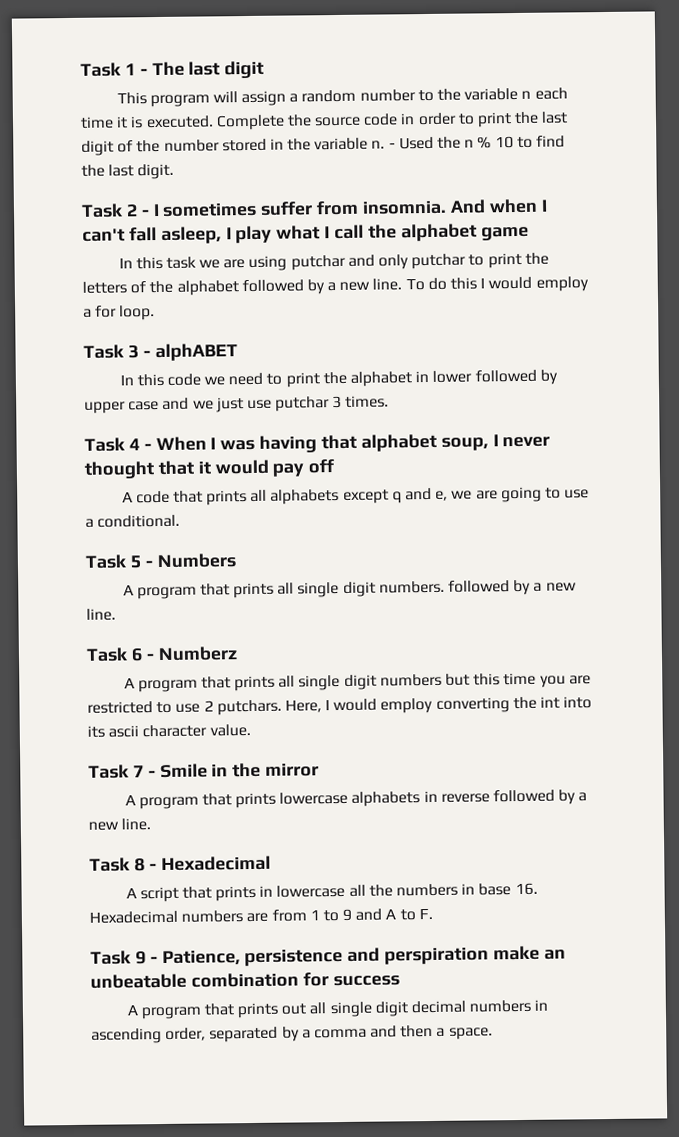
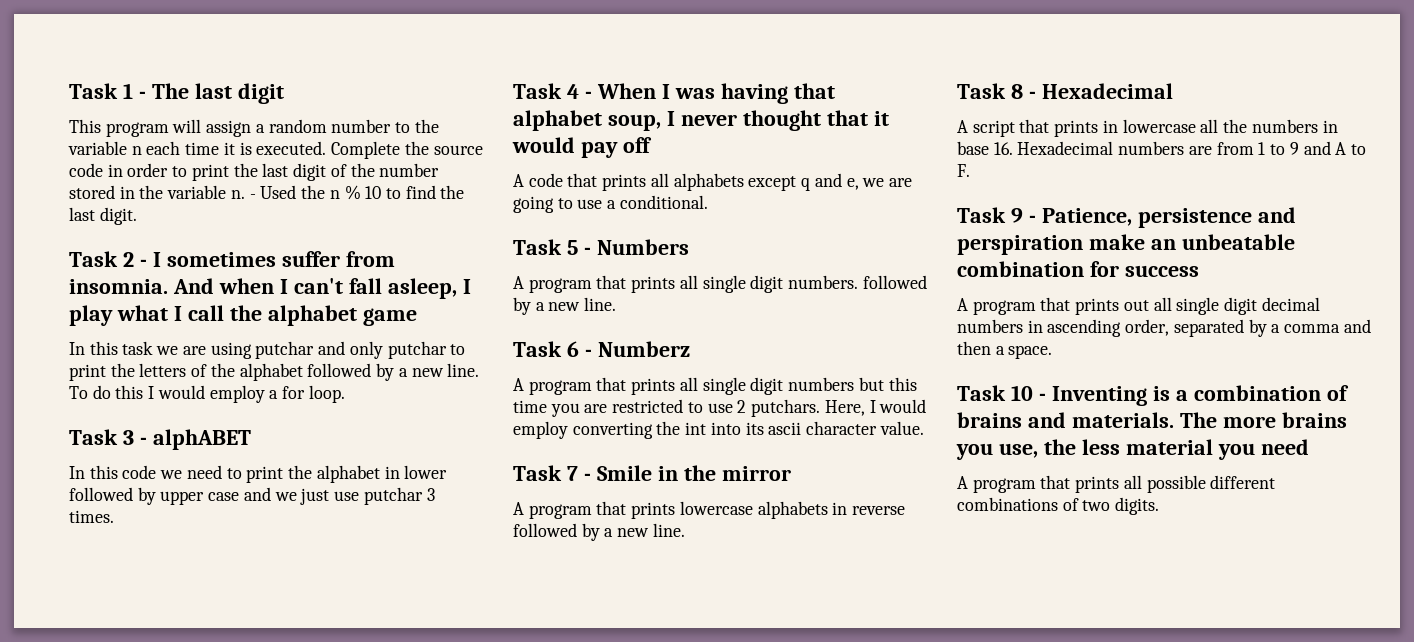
+ Task 10 - Inventing is a combination of brains and materials. The more brains you use, the less material you need
+ A program that prints all possible different combinations of two digits.

